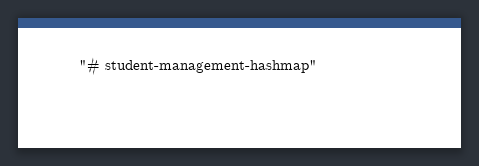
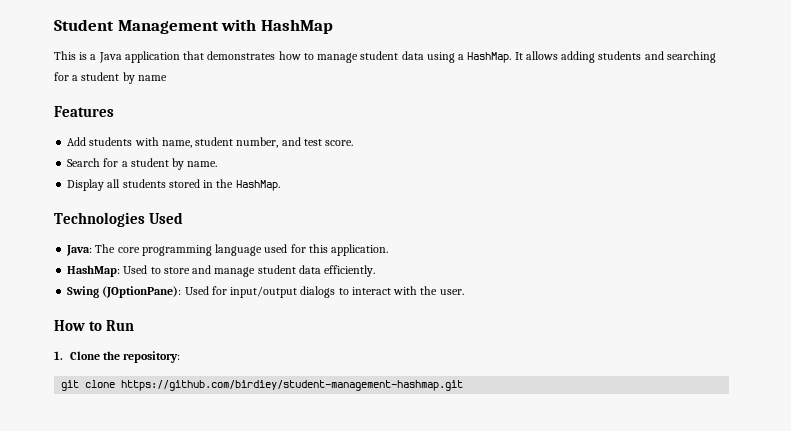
- "# student-management-hashmap"
+ Student Management with HashMap
+ This is a Java application that demonstrates how to manage student data using a HashMap. It allows adding students and searching for a student by name
+ Features
+ Add students with name, student number, and test score.
+ Search for a student by name.
+ Display all students stored in the HashMap.
+ Technologies Used
+ Java: The core programming language used for this application.
+ HashMap: Used to store and manage student data efficiently.
+ Swing (JOptionPane): Used for input/output dialogs to interact with the user.
+ How to Run
+ 1. Clone the repository:
+ git clone https://github.com/birdiey/student-management-hashmap.git

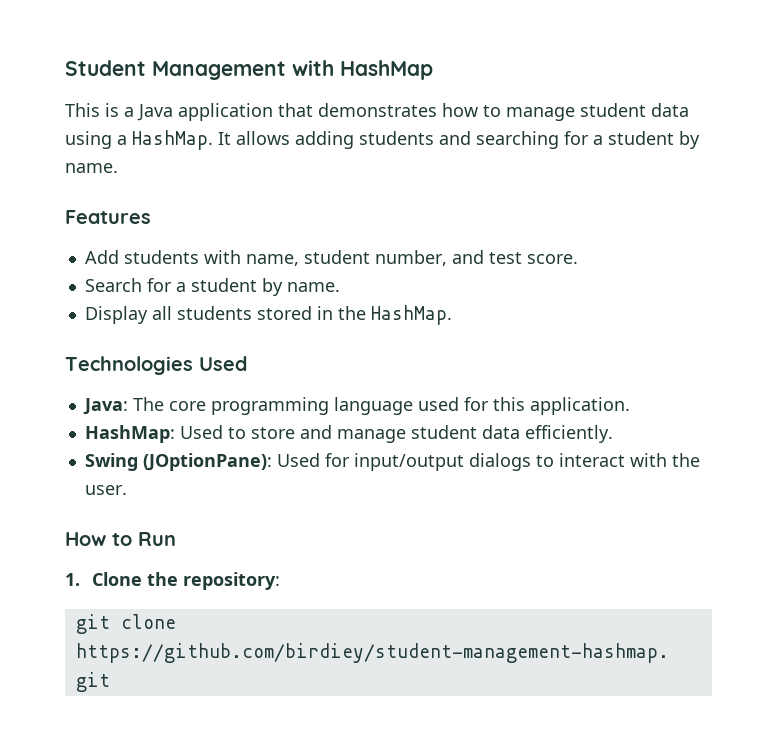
- It allows adding students and searching for a student by name
+ It allows adding students and searching for a student by name.

